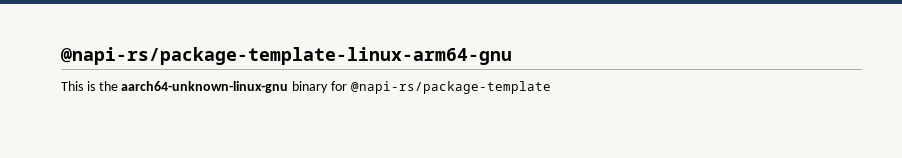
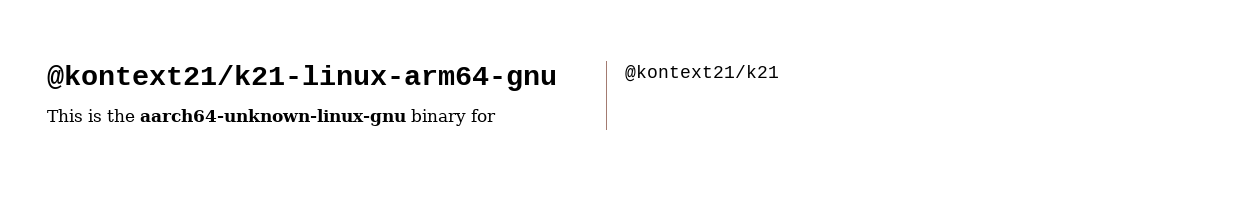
- @napi-rs/package-template-linux-arm64-gnu
+ @kontext21/k21-linux-arm64-gnu
- This is the aarch64-unknown-linux-gnu binary for @napi-rs/package-template
+ This is the aarch64-unknown-linux-gnu binary for @kontext21/k21

